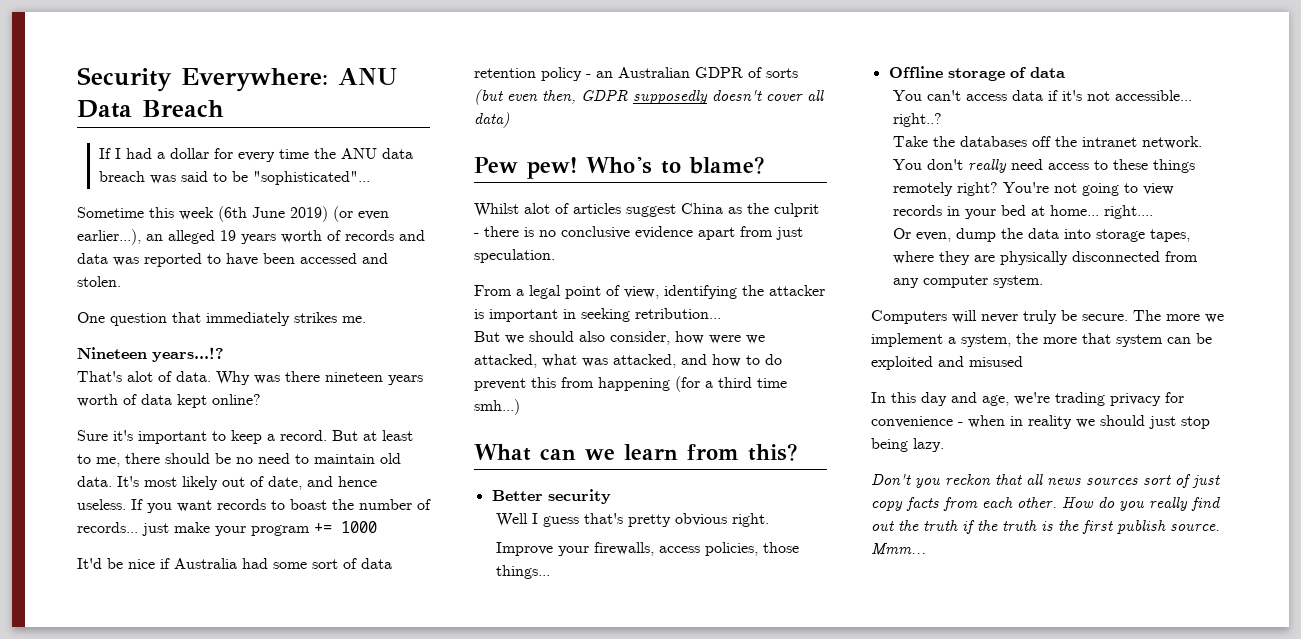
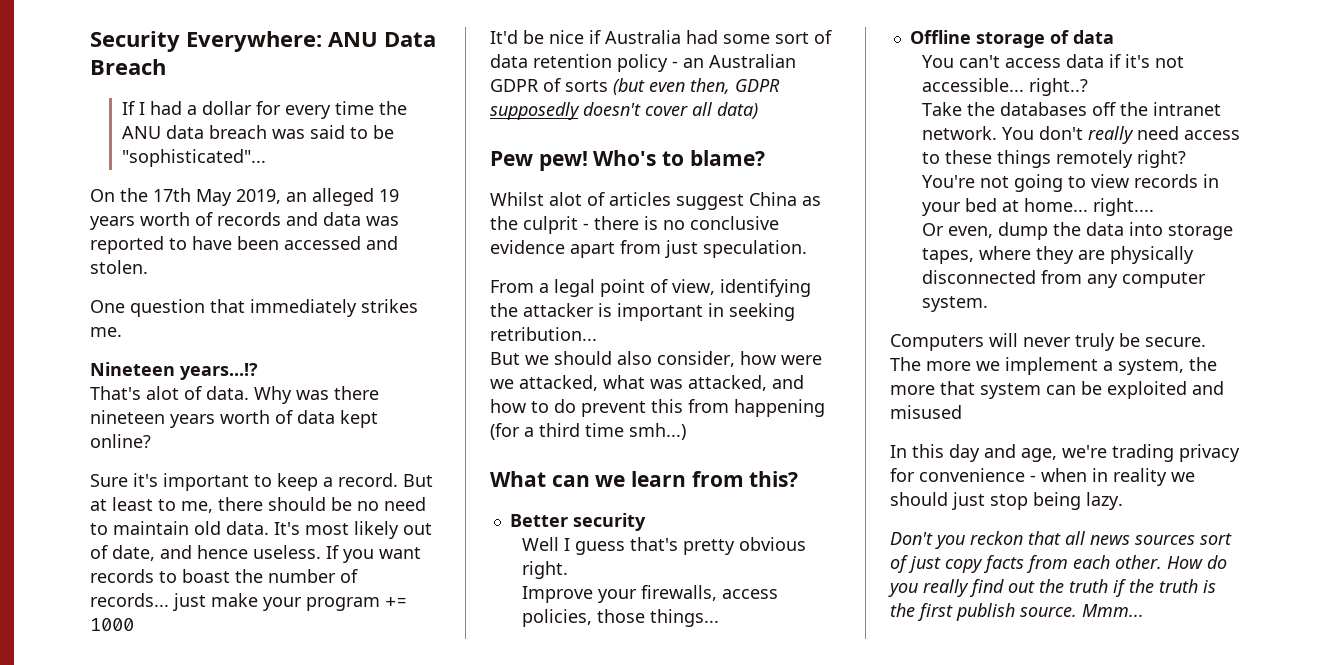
- Sometime this week (6th June 2019) (or even earlier...), an alleged 19 years worth of records and data was reported to have been accessed and stolen.
+ On the 17th May 2019, an alleged 19 years worth of records and data was reported to have been accessed and stolen.

